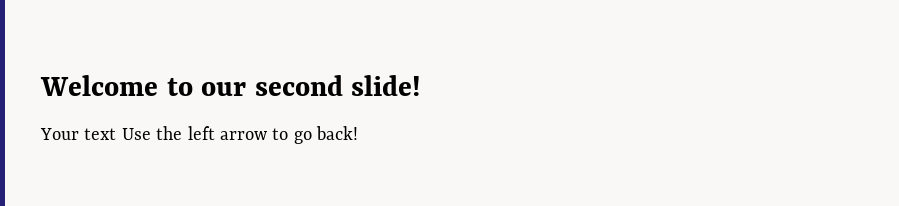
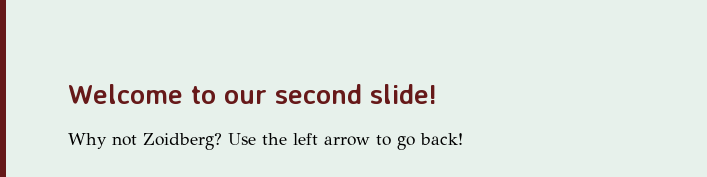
- Your text Use the left arrow to go back!
+ Why not Zoidberg? Use the left arrow to go back!

